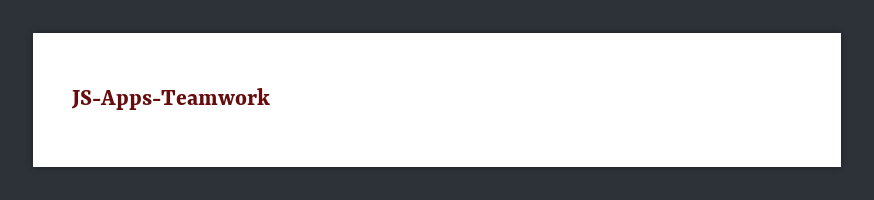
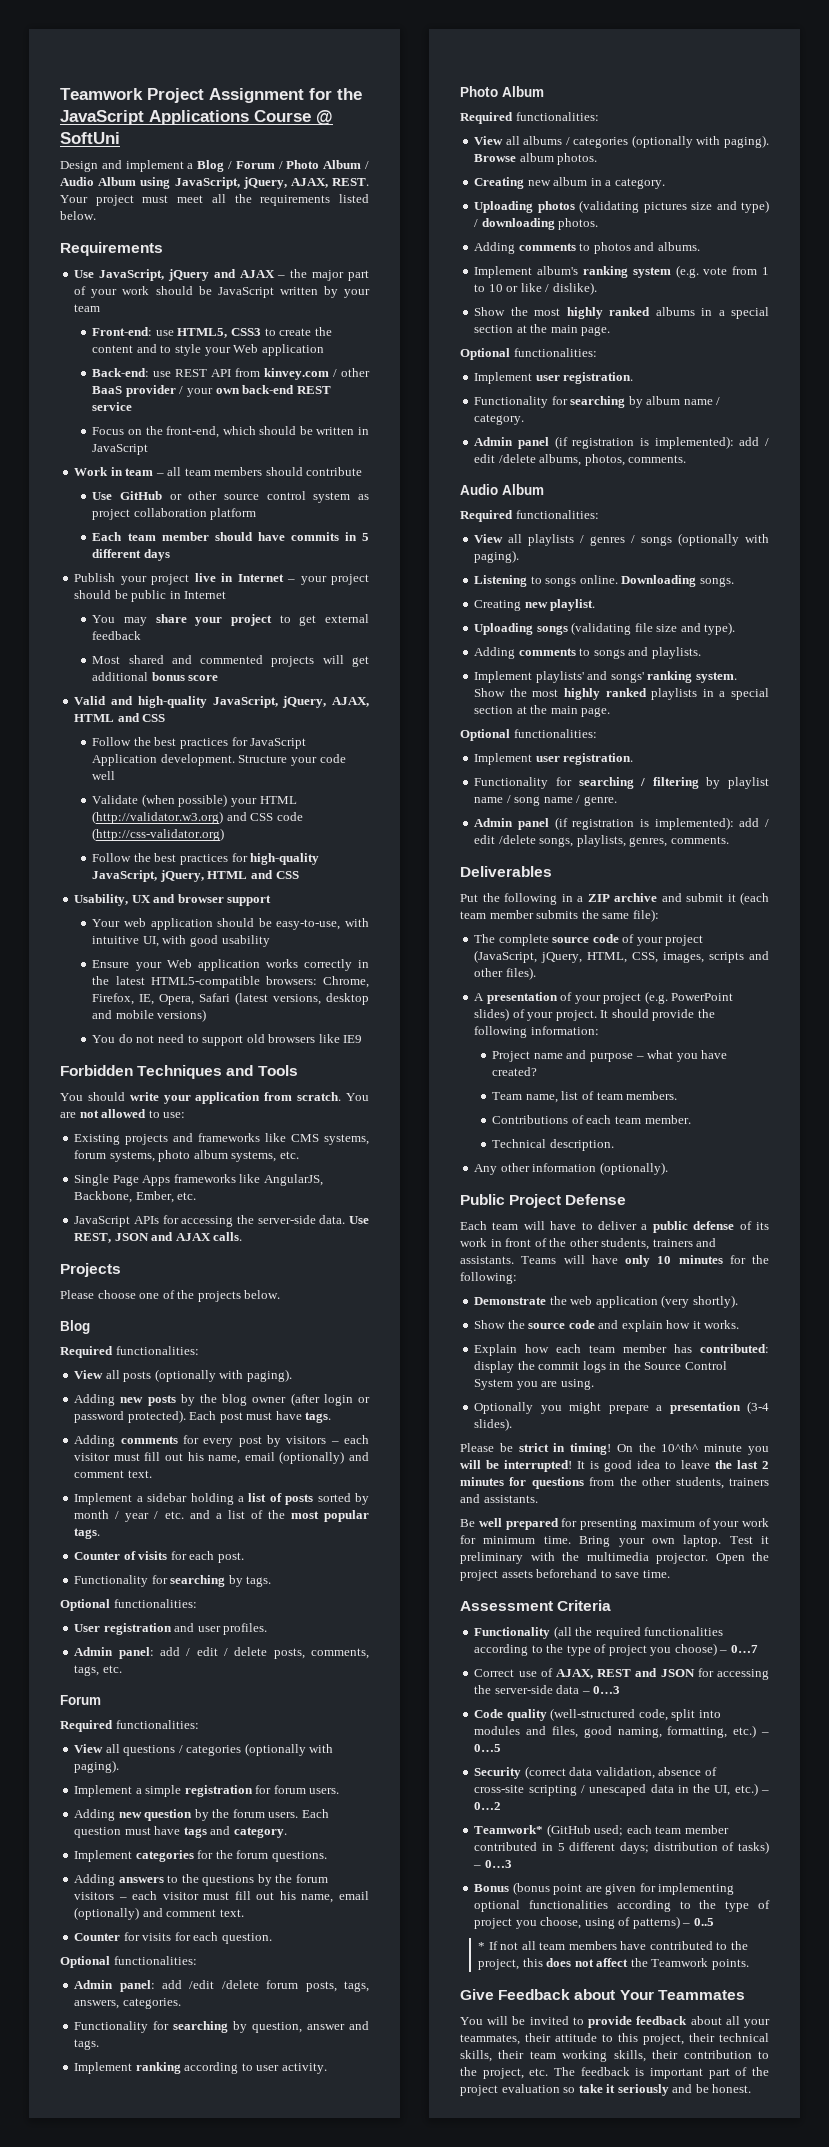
- JS-Apps-Teamwork
+ Teamwork Project Assignment for the JavaScript Applications Course @ SoftUni
+ Design and implement a Blog / Forum / Photo Album / Audio Album using JavaScript, jQuery, AJAX, REST. Your project must meet all the requirements listed below.
+ Requirements
+ Use JavaScript, jQuery and AJAX – the major part of your work should be JavaScript written by your team
+ Front-end: use HTML5, CSS3 to create the content and to style your Web application
+ Back-end: use REST API from kinvey.com / other BaaS provider / your own back-end REST service
+ Focus on the front-end, which should be written in JavaScript
+ Work in team – all team members should contribute
+ Use GitHub or other source control system as project collaboration platform
+ Each team member should have commits in 5 different days
+ Publish your project live in Internet – your project should be public in Internet
+ You may share your project to get external feedback
+ Most shared and commented projects will get additional bonus score
+ Valid and high-quality JavaScript, jQuery, AJAX, HTML and CSS
+ Follow the best practices for JavaScript Application development. Structure your code well
+ Validate (when possible) your HTML (http://validator.w3.org) and CSS code (http://css-validator.org)
+ Follow the best practices for high-quality JavaScript, jQuery, HTML and CSS
+ Usability, UX and browser support
+ Your web application should be easy-to-use, with intuitive UI, with good usability
+ Ensure your Web application works correctly in the latest HTML5-compatible browsers: Chrome, Firefox, IE, Opera, Safari (latest versions, desktop and mobile versions)
+ You do not need to support old browsers like IE9
+ Forbidden Techniques and Tools
+ You should write your application from scratch. You are not allowed to use:
+ Existing projects and frameworks like CMS systems, forum systems, photo album systems, etc.
+ Single Page Apps frameworks like AngularJS, Backbone, Ember, etc.
+ JavaScript APIs for accessing the server-side data. Use REST, JSON and AJAX calls.
+ Projects
+ Please choose one of the projects below.
+ Blog
+ Required functionalities:
+ View all posts (optionally with paging).
+ Adding new posts by the blog owner (after login or password protected). Each post must have tags.
+ Adding comments for every post by visitors – each visitor must fill out his name, email (optionally) and comment text.
+ Implement a sidebar holding a list of posts sorted by month / year / etc. and a list of the most popular tags.
+ Counter of visits for each post.
+ Functionality for searching by tags.
+ Optional functionalities:
+ User registration and user profiles.
+ Admin panel: add / edit / delete posts, comments, tags, etc.
+ Forum
+ Required functionalities:
+ View all questions / categories (optionally with paging).
+ Implement a simple registration for forum users.
+ Adding new question by the forum users. Each question must have tags and category.
+ Implement categories for the forum questions.
+ Adding answers to the questions by the forum visitors – each visitor must fill out his name, email (optionally) and comment text.
+ Counter for visits for each question.
+ Optional functionalities:
+ Admin panel: add /edit /delete forum posts, tags, answers, categories.
+ Functionality for searching by question, answer and tags.
+ Implement ranking according to user activity.
+ Photo Album
+ Required functionalities:
+ View all albums / categories (optionally with paging). Browse album photos.
+ Creating new album in a category.
+ Uploading photos (validating pictures size and type) / downloading photos.
+ Adding comments to photos and albums.
+ Implement album's ranking system (e.g. vote from 1 to 10 or like / dislike).
+ Show the most highly ranked albums in a special section at the main page.
+ Optional functionalities:
+ Implement user registration.
+ Functionality for searching by album name / category.
+ Admin panel (if registration is implemented): add / edit /delete albums, photos, comments.
+ Audio Album
+ Required functionalities:
+ View all playlists / genres / songs (optionally with paging).
+ Listening to songs online. Downloading songs.
+ Creating new playlist.
+ Uploading songs (validating file size and type).
+ Adding comments to songs and playlists.
+ Implement playlists' and songs' ranking system. Show the most highly ranked playlists in a special section at the main page.
+ Optional functionalities:
+ Implement user registration.
+ Functionality for searching / filtering by playlist name / song name / genre.
+ Admin panel (if registration is implemented): add / edit /delete songs, playlists, genres, comments.
+ Deliverables
+ Put the following in a ZIP archive and submit it (each team member submits the same file):
+ The complete source code of your project (JavaScript, jQuery, HTML, CSS, images, scripts and other files).
+ A presentation of your project (e.g. PowerPoint slides) of your project. It should provide the following information:
+ Project name and purpose – what you have created?
+ Team name, list of team members.
+ Contributions of each team member.
+ Technical description.
+ Any other information (optionally).
+ Public Project Defense
+ Each team will have to deliver a public defense of its work in front of the other students, trainers and assistants. Teams will have only 10 minutes for the following:
+ Demonstrate the web application (very shortly).
+ Show the source code and explain how it works.
+ Explain how each team member has contributed: display the commit logs in the Source Control System you are using.
+ Optionally you might prepare a presentation (3-4 slides).
+ Please be strict in timing! On the 10^th^ minute you will be interrupted! It is good idea to leave the last 2 minutes for questions from the other students, trainers and assistants.
+ Be well prepared for presenting maximum of your work for minimum time. Bring your own laptop. Test it preliminary with the multimedia projector. Open the project assets beforehand to save time.
+ Assessment Criteria
+ Functionality (all the required functionalities according to the type of project you choose) – 0…7
+ Correct use of AJAX, REST and JSON for accessing the server-side data – 0…3
+ Code quality (well-structured code, split into modules and files, good naming, formatting, etc.) – 0…5
+ Security (correct data validation, absence of cross-site scripting / unescaped data in the UI, etc.) – 0…2
+ Teamwork* (GitHub used; each team member contributed in 5 different days; distribution of tasks) – 0…3
+ Bonus (bonus point are given for implementing optional functionalities according to the type of project you choose, using of patterns) – 0..5
+ * If not all team members have contributed to the project, this does not affect the Teamwork points.
+ Give Feedback about Your Teammates
+ You will be invited to provide feedback about all your teammates, their attitude to this project, their technical skills, their team working skills, their contribution to the project, etc. The feedback is important part of the project evaluation so take it seriously and be honest.

